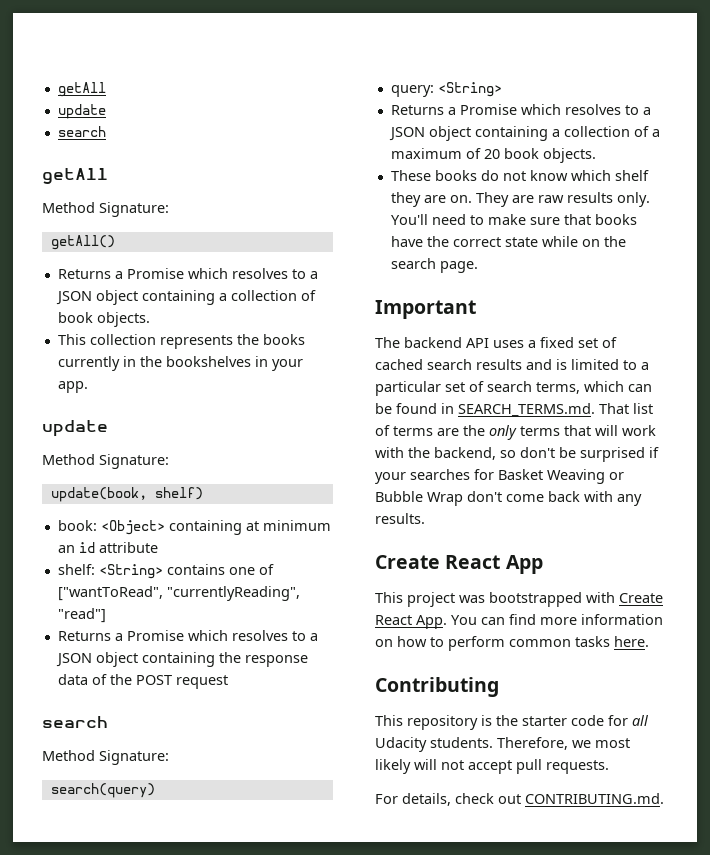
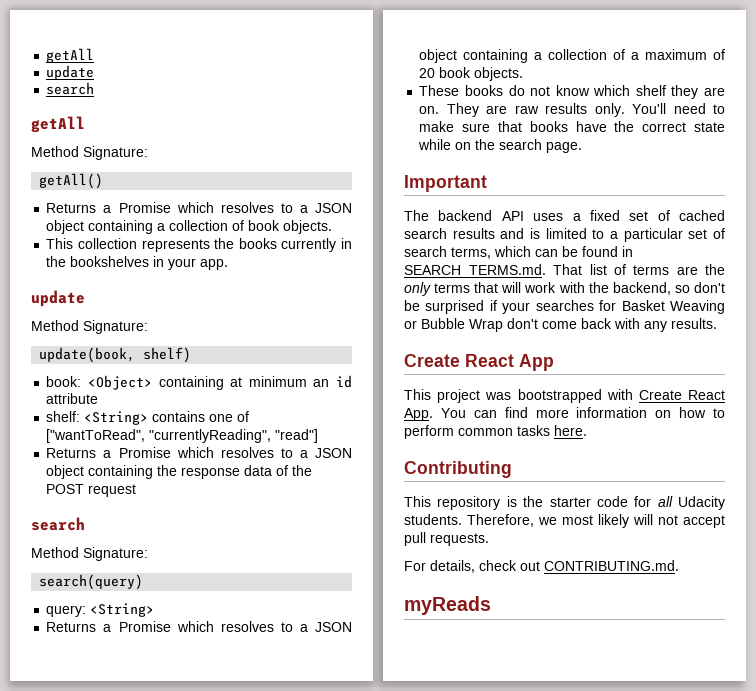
+ myReads

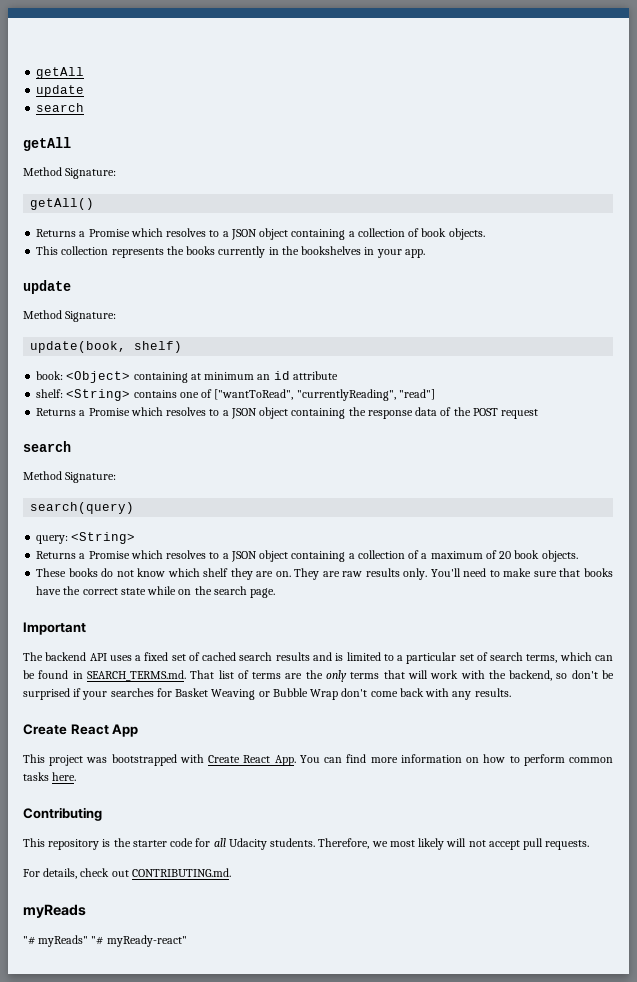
+ "# myReads" "# myReady-react"

